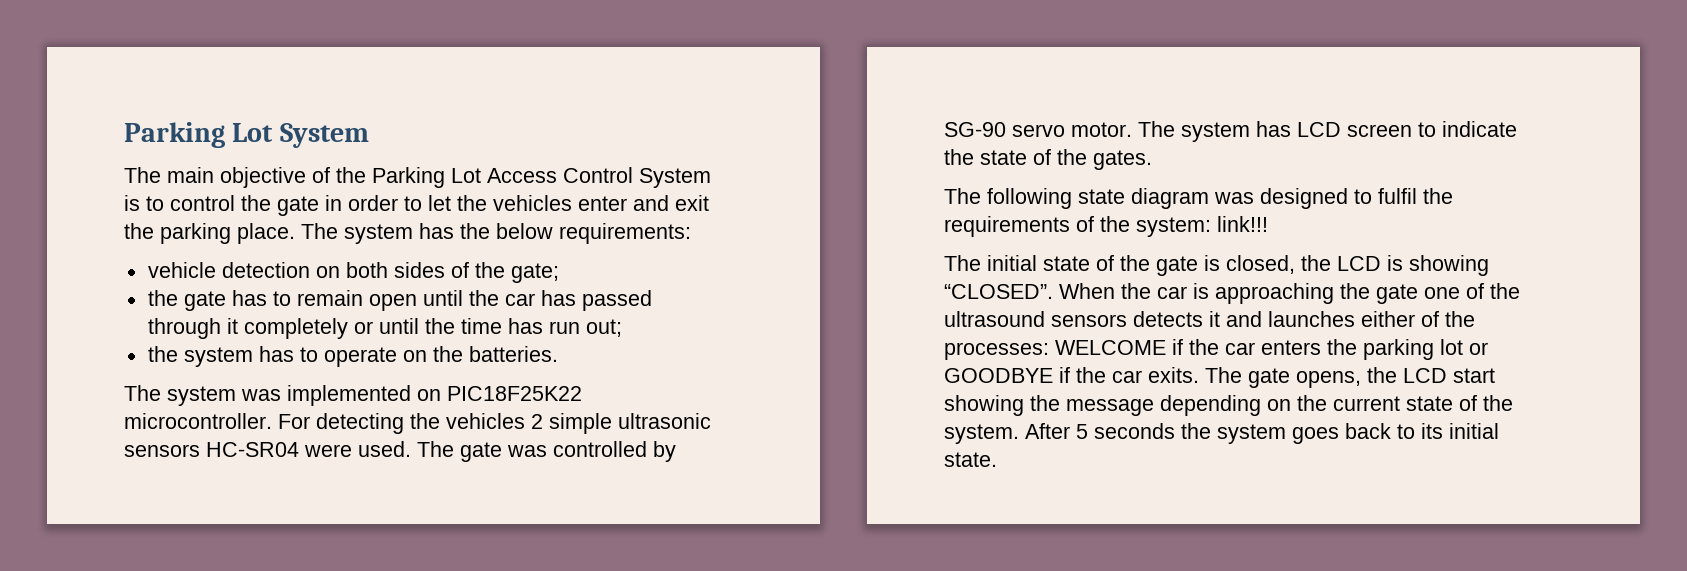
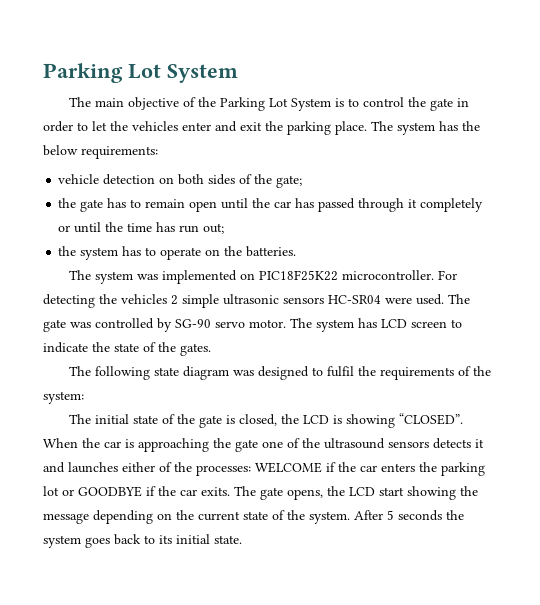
- The main objective of the Parking Lot Access Control System is to control the gate in order to let the vehicles enter and exit the parking place.
+ The main objective of the Parking Lot System is to control the gate in order to let the vehicles enter and exit the parking place.
- The following state diagram was designed to fulfil the requirements of the system: link!!!
+ The following state diagram was designed to fulfil the requirements of the system:

